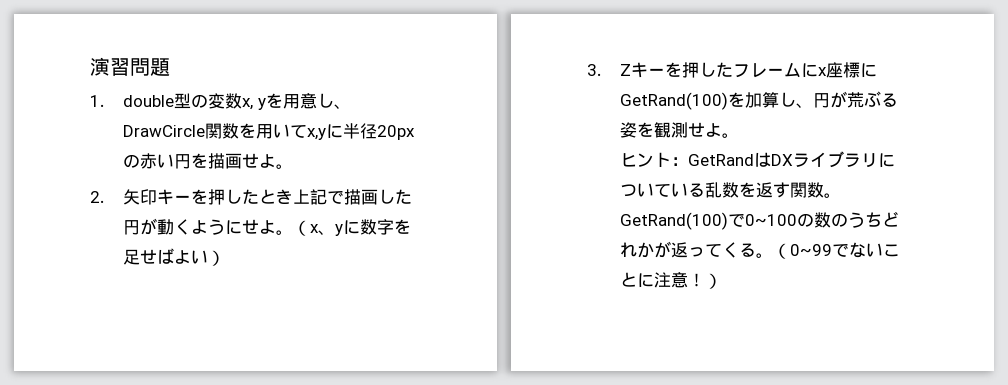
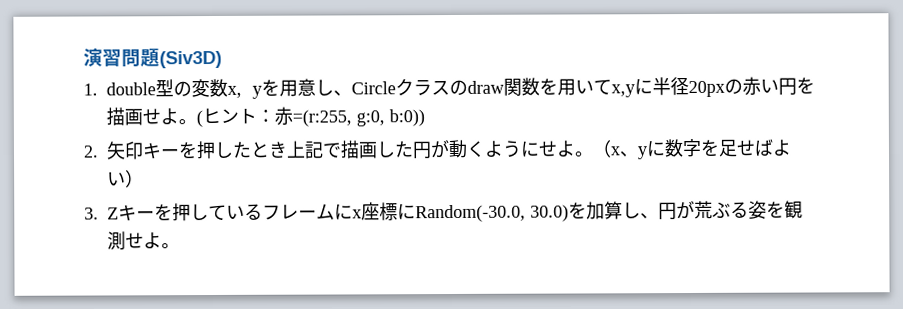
- 演習問題
+ 演習問題(Siv3D)
- 1. double型の変数x, yを用意し、DrawCircle関数を用いてx,yに半径20pxの赤い円を描画せよ。
+ 1. double型の変数x, yを用意し、Circleクラスのdraw関数を用いてx,yに半径20pxの赤い円を描画せよ。(ヒント：赤=(r:255, g:0, b:0))
- 3. Zキーを押したフレームにx座標にGetRand(100)を加算し、円が荒ぶる姿を観測せよ。
+ 3. Zキーを押しているフレームにx座標にRandom(-30.0, 30.0)を加算し、円が荒ぶる姿を観測せよ。
- ヒント：GetRandはDXライブラリについている乱数を返す関数。GetRand(100)で0~100の数のうちどれかが返ってくる。（0~99でないことに注意！）

